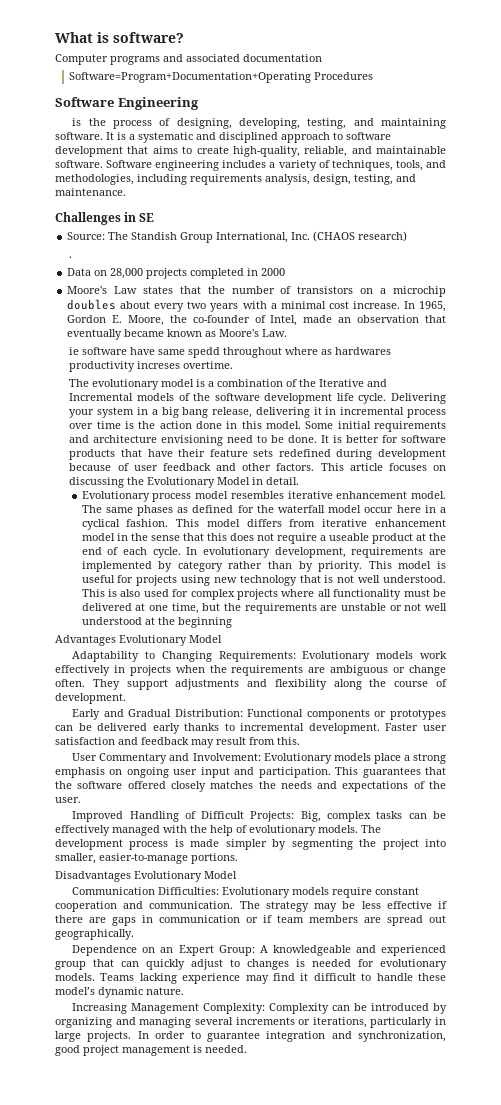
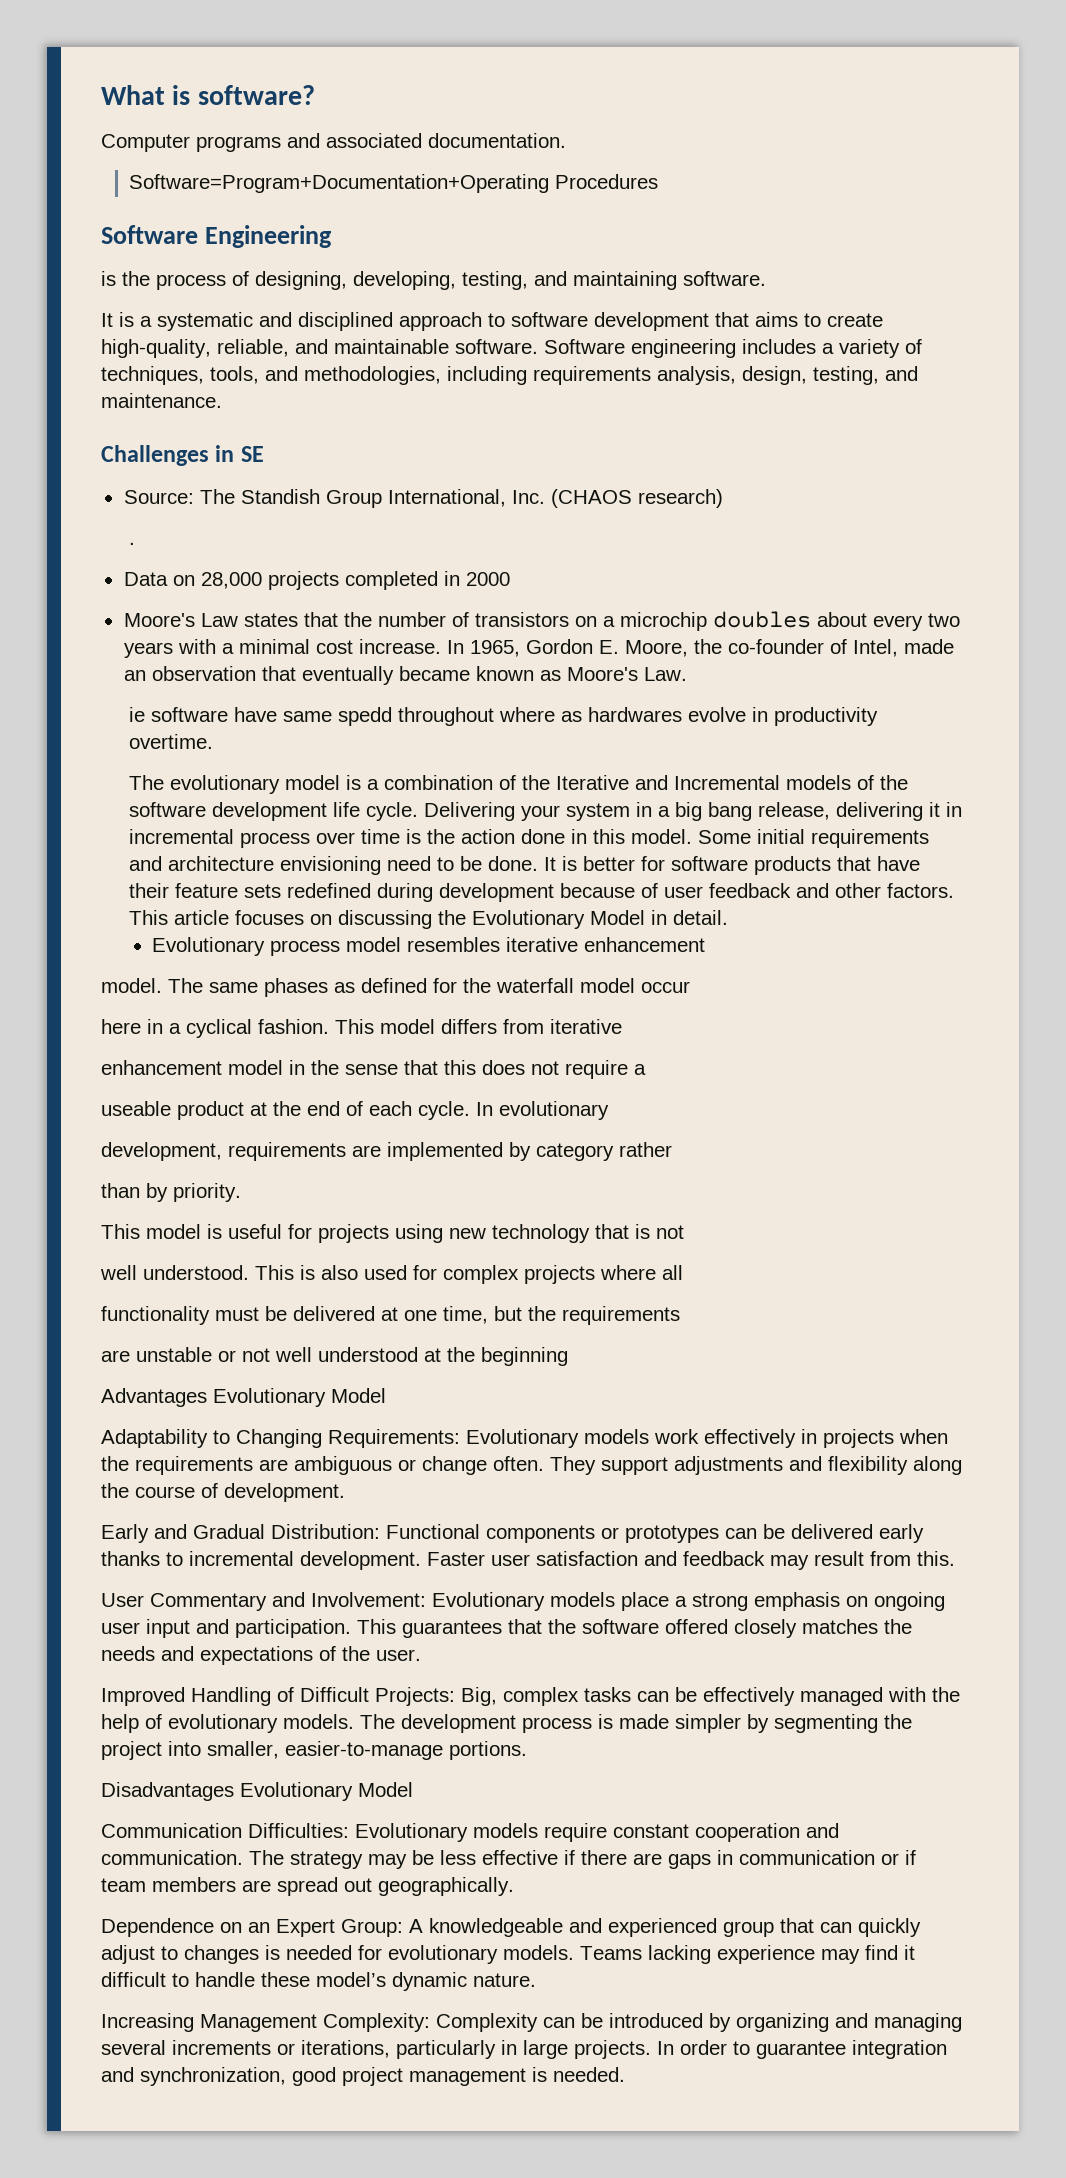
- Computer programs and associated documentation
+ Computer programs and associated documentation.
- is the process of designing, developing, testing, and maintaining software. It is a systematic and disciplined approach to software development that aims to create high-quality, reliable, and maintainable software.
+ is the process of designing, developing, testing, and maintaining software.
+ It is a systematic and disciplined approach to software development that aims to create high-quality, reliable, and maintainable software.
- ie software have same spedd throughout where as hardwares productivity increses overtime.
+ ie software have same spedd throughout where as hardwares evolve in productivity overtime.
- Evolutionary process model resembles iterative enhancement model.
+ Evolutionary process model resembles iterative enhancement
+ model.
- The same phases as defined for the waterfall model occur here in a cyclical fashion.
+ The same phases as defined for the waterfall model occur
+ here in a cyclical fashion.
- This model differs from iterative enhancement model in the sense that this does not require a useable product at the end of each cycle.
+ This model differs from iterative
+ enhancement model in the sense that this does not require a
+ useable product at the end of each cycle.
- In evolutionary development, requirements are implemented by category rather than by priority. This model is useful for projects using new technology that is not well understood.
+ In evolutionary
+ development, requirements are implemented by category rather
+ than by priority.
+ This model is useful for projects using new technology that is not
+ well understood.
- This is also used for complex projects where all functionality must be delivered at one time, but the requirements are unstable or not well understood at the beginning
+ This is also used for complex projects where all
+ functionality must be delivered at one time, but the requirements
+ are unstable or not well understood at the beginning

